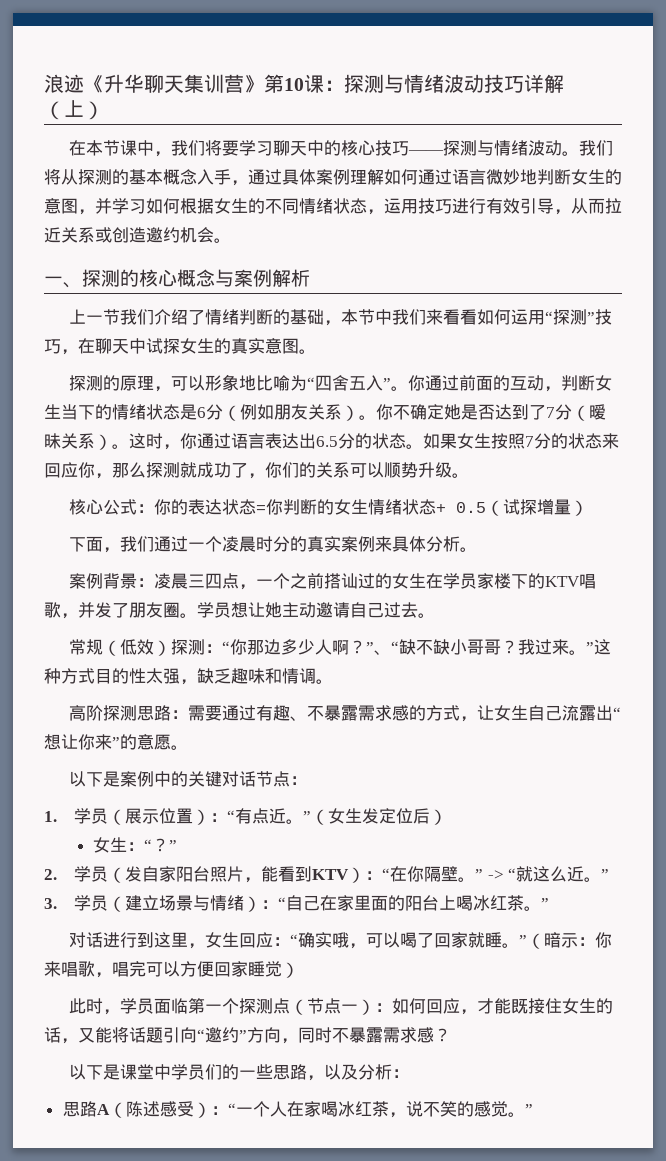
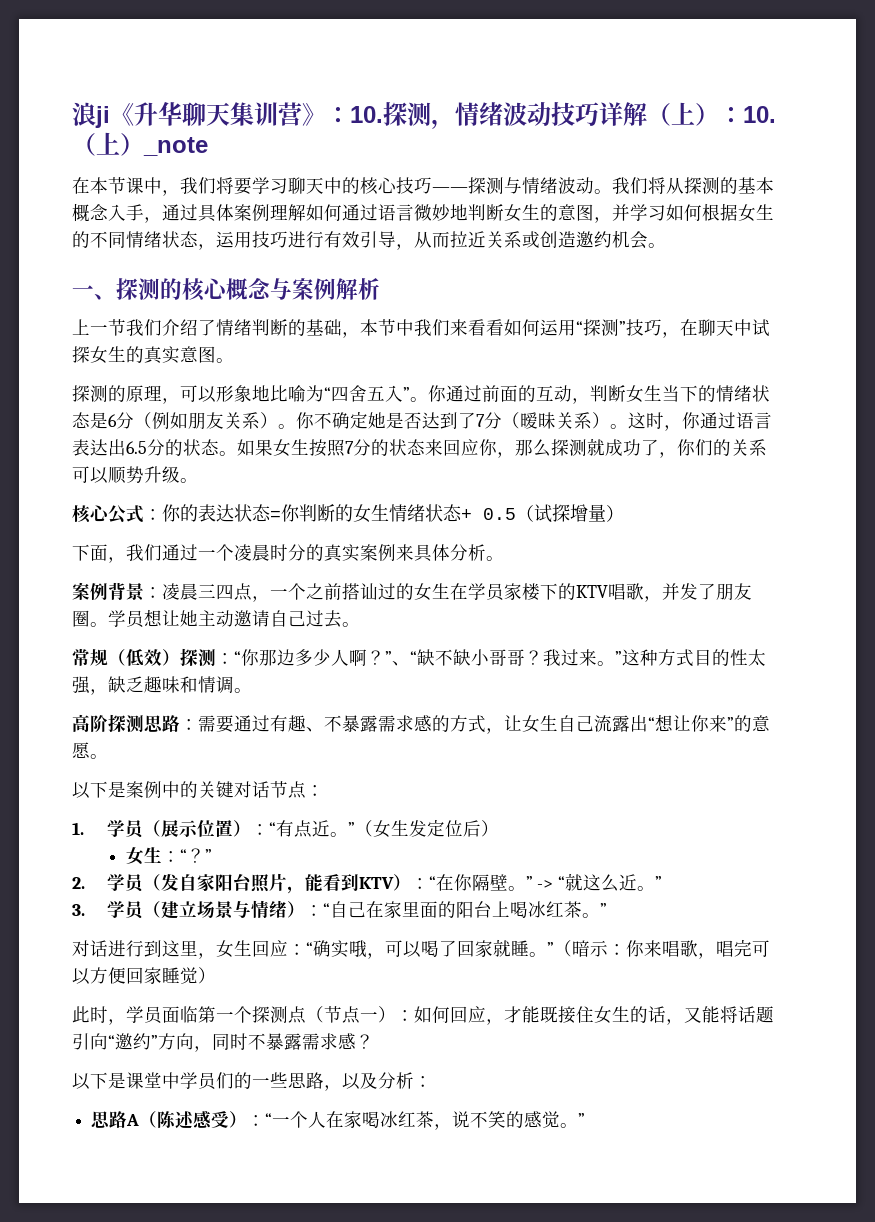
- 浪迹《升华聊天集训营》第10课：探测与情绪波动技巧详解（上）
+ 浪ji《升华聊天集训营》：10.探测，情绪波动技巧详解（上）：10.（上）_note

